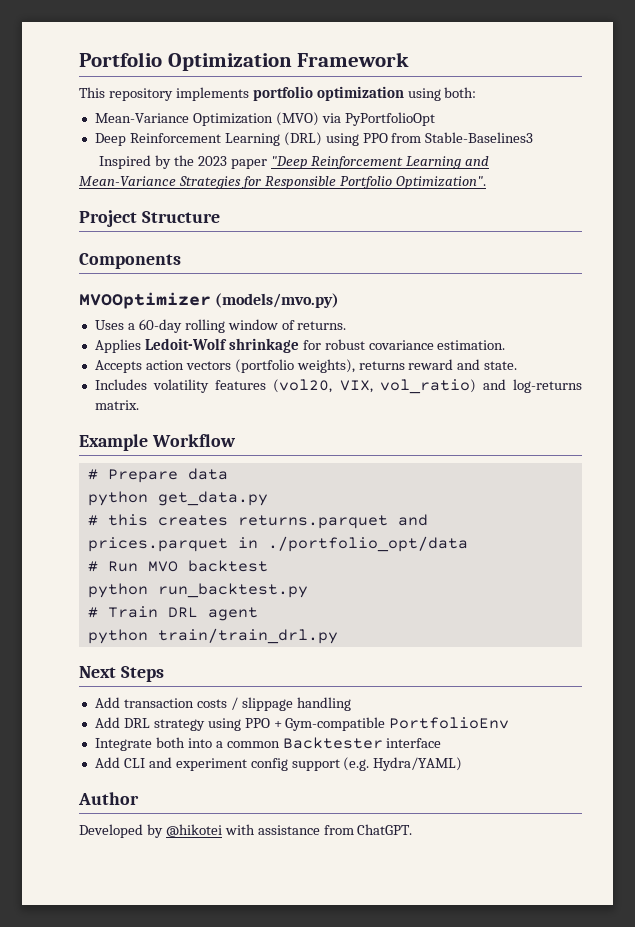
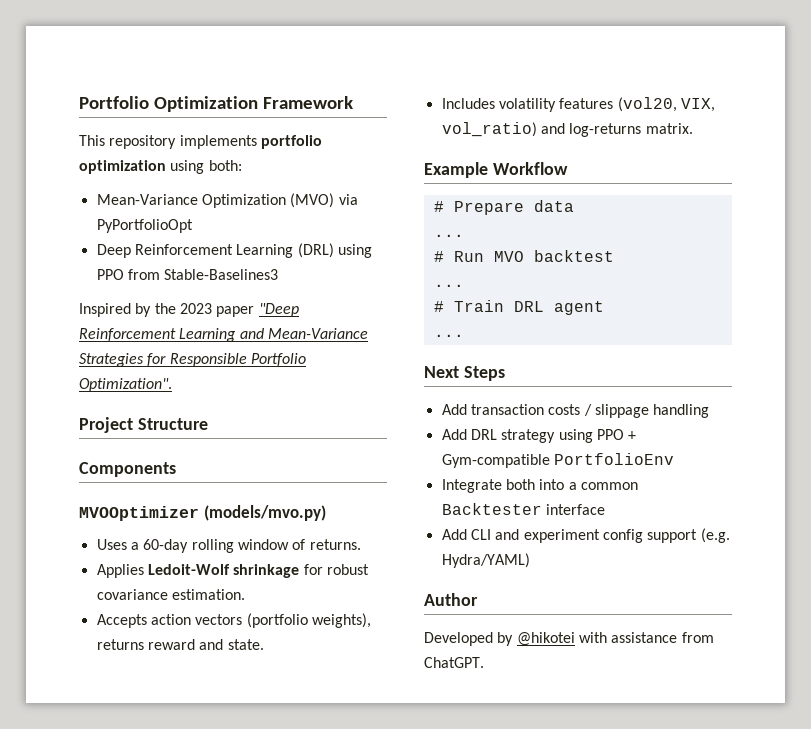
  # Prepare data
- python get_data.py
- # this creates returns.parquet and prices.parquet in ./portfolio_opt/data
+ ...
  # Run MVO backtest
- python run_backtest.py
+ ...
  # Train DRL agent
- python train/train_drl.py
+ ...

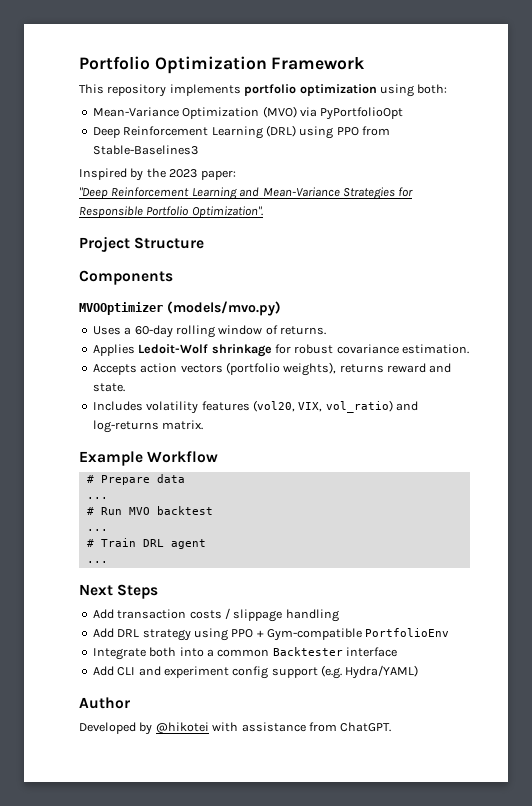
- Inspired by the 2023 paper "Deep Reinforcement Learning and Mean-Variance Strategies for Responsible Portfolio Optimization".
+ Inspired by the 2023 paper:
+ "Deep Reinforcement Learning and Mean-Variance Strategies for Responsible Portfolio Optimization".

